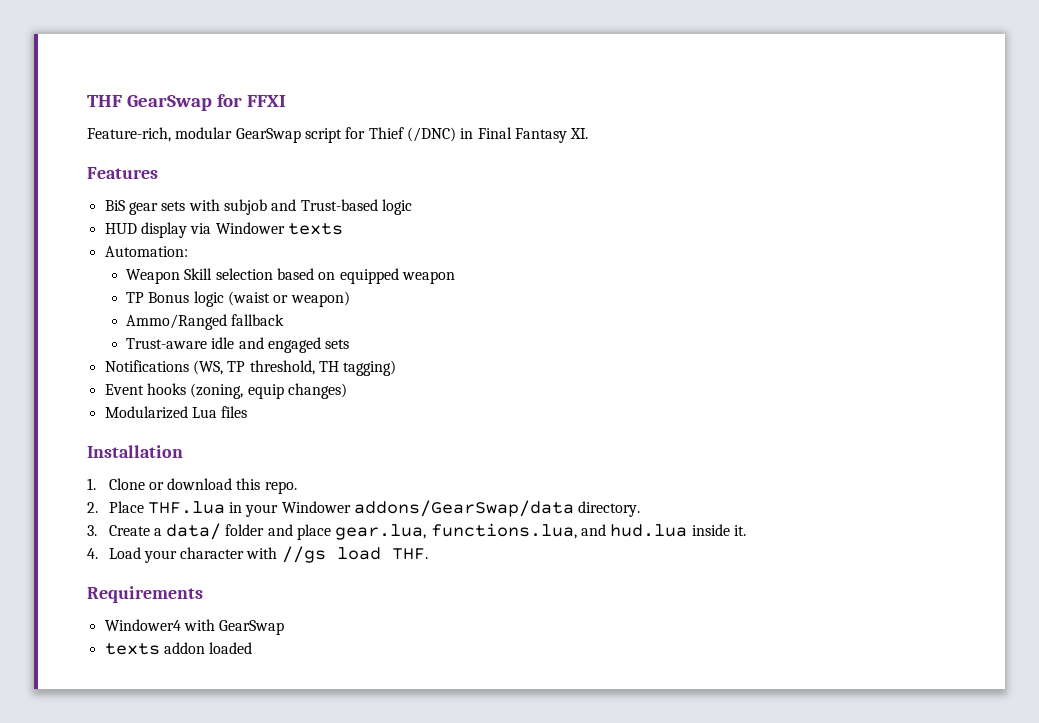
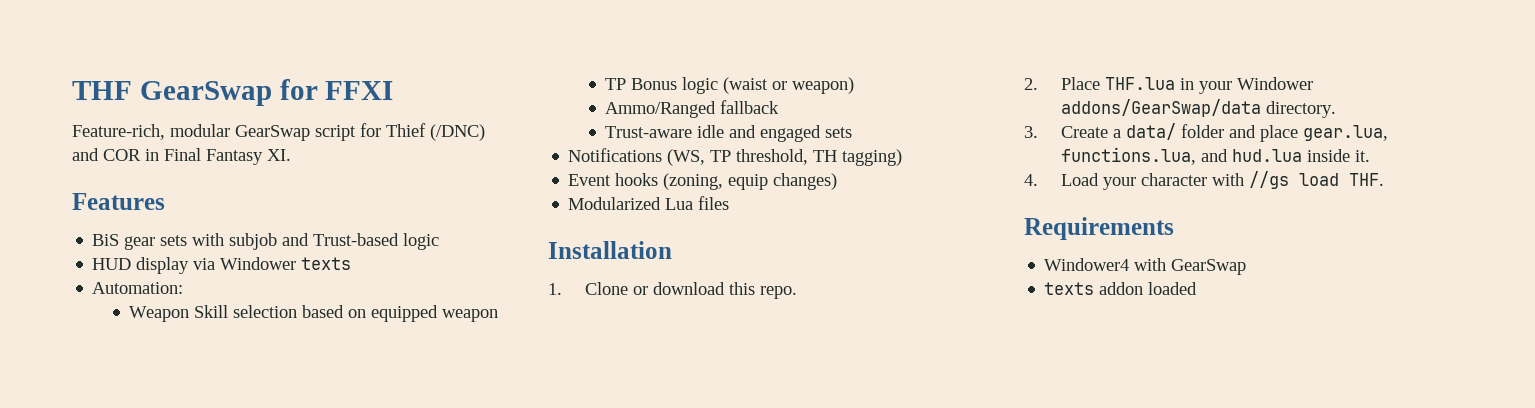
- Feature-rich, modular GearSwap script for Thief (/DNC) in Final Fantasy XI.
+ Feature-rich, modular GearSwap script for Thief (/DNC) and COR in Final Fantasy XI.

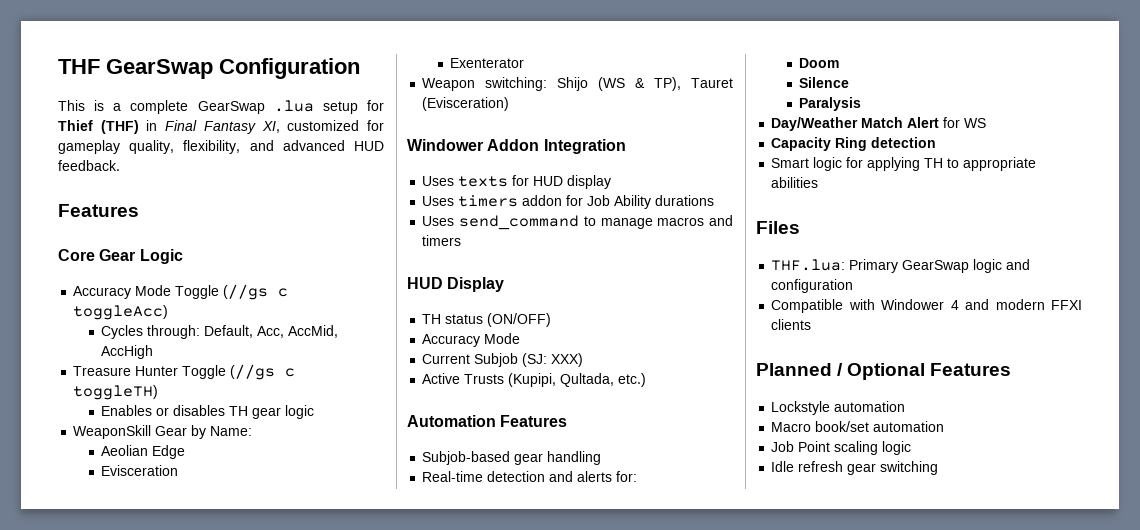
- THF GearSwap for FFXI
- Feature-rich, modular GearSwap script for Thief (/DNC) and COR in Final Fantasy XI.
+ THF GearSwap Configuration
+ This is a complete GearSwap .lua setup for Thief (THF) in Final Fantasy XI, customized for gameplay quality, flexibility, and advanced HUD feedback.
  Features
- BiS gear sets with subjob and Trust-based logic
- HUD display via Windower texts
- Automation:
- Weapon Skill selection based on equipped weapon
- TP Bonus logic (waist or weapon)
- Ammo/Ranged fallback
- Trust-aware idle and engaged sets
- Notifications (WS, TP threshold, TH tagging)
- Event hooks (zoning, equip changes)
- Modularized Lua files
- Installation
- 1. Clone or download this repo.
- 2. Place THF.lua in your Windower addons/GearSwap/data directory.
- 3. Create a data/ folder and place gear.lua, functions.lua, and hud.lua inside it.
- 4. Load your character with //gs load THF.
- Requirements
- Windower4 with GearSwap
- texts addon loaded
+ Core Gear Logic
+ Accuracy Mode Toggle (//gs c toggleAcc)
+ Cycles through: Default, Acc, AccMid, AccHigh
+ Treasure Hunter Toggle (//gs c toggleTH)
+ Enables or disables TH gear logic
+ WeaponSkill Gear by Name:
+ Aeolian Edge
+ Evisceration
+ Exenterator
+ Weapon switching: Shijo (WS & TP), Tauret (Evisceration)
+ Windower Addon Integration
+ Uses texts for HUD display
+ Uses timers addon for Job Ability durations
+ Uses send_command to manage macros and timers
+ HUD Display
+ TH status (ON/OFF)
+ Accuracy Mode
+ Current Subjob (SJ: XXX)
+ Active Trusts (Kupipi, Qultada, etc.)
+ Automation Features
+ Subjob-based gear handling
+ Real-time detection and alerts for:
+ Doom
+ Silence
+ Paralysis
+ Day/Weather Match Alert for WS
+ Capacity Ring detection
+ Smart logic for applying TH to appropriate abilities
+ Files
+ THF.lua: Primary GearSwap logic and configuration
+ Compatible with Windower 4 and modern FFXI clients
+ Planned / Optional Features
+ Lockstyle automation
+ Macro book/set automation
+ Job Point scaling logic
+ Idle refresh gear switching

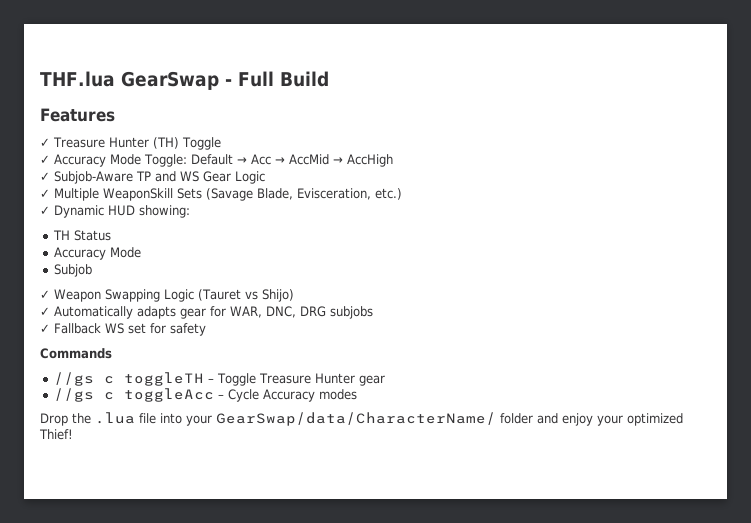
- THF GearSwap Configuration
- This is a complete GearSwap .lua setup for Thief (THF) in Final Fantasy XI, customized for gameplay quality, flexibility, and advanced HUD feedback.
+ THF.lua GearSwap - Full Build
  Features
- Core Gear Logic
- Accuracy Mode Toggle (//gs c toggleAcc)
- Cycles through: Default, Acc, AccMid, AccHigh
- Treasure Hunter Toggle (//gs c toggleTH)
- Enables or disables TH gear logic
- WeaponSkill Gear by Name:
- Aeolian Edge
- Evisceration
- Exenterator
- Weapon switching: Shijo (WS & TP), Tauret (Evisceration)
- Windower Addon Integration
- Uses texts for HUD display
- Uses timers addon for Job Ability durations
- Uses send_command to manage macros and timers
- HUD Display
- TH status (ON/OFF)
+ ✓ Treasure Hunter (TH) Toggle
+ ✓ Accuracy Mode Toggle: Default → Acc → AccMid → AccHigh
+ ✓ Subjob-Aware TP and WS Gear Logic
+ ✓ Multiple WeaponSkill Sets (Savage Blade, Evisceration, etc.)
+ ✓ Dynamic HUD showing:
+ TH Status
- Current Subjob (SJ: XXX)
- Active Trusts (Kupipi, Qultada, etc.)
- Automation Features
- Subjob-based gear handling
- Real-time detection and alerts for:
- Doom
- Silence
- Paralysis
- Day/Weather Match Alert for WS
- Capacity Ring detection
- Smart logic for applying TH to appropriate abilities
- Files
- THF.lua: Primary GearSwap logic and configuration
- Compatible with Windower 4 and modern FFXI clients
- Planned / Optional Features
- Lockstyle automation
- Macro book/set automation
- Job Point scaling logic
- Idle refresh gear switching
+ Subjob
+ ✓ Weapon Swapping Logic (Tauret vs Shijo)
+ ✓ Automatically adapts gear for WAR, DNC, DRG subjobs
+ ✓ Fallback WS set for safety
+ Commands
+ //gs c toggleTH – Toggle Treasure Hunter gear
+ //gs c toggleAcc – Cycle Accuracy modes
+ Drop the .lua file into your GearSwap/data/CharacterName/ folder and enjoy your optimized Thief!

